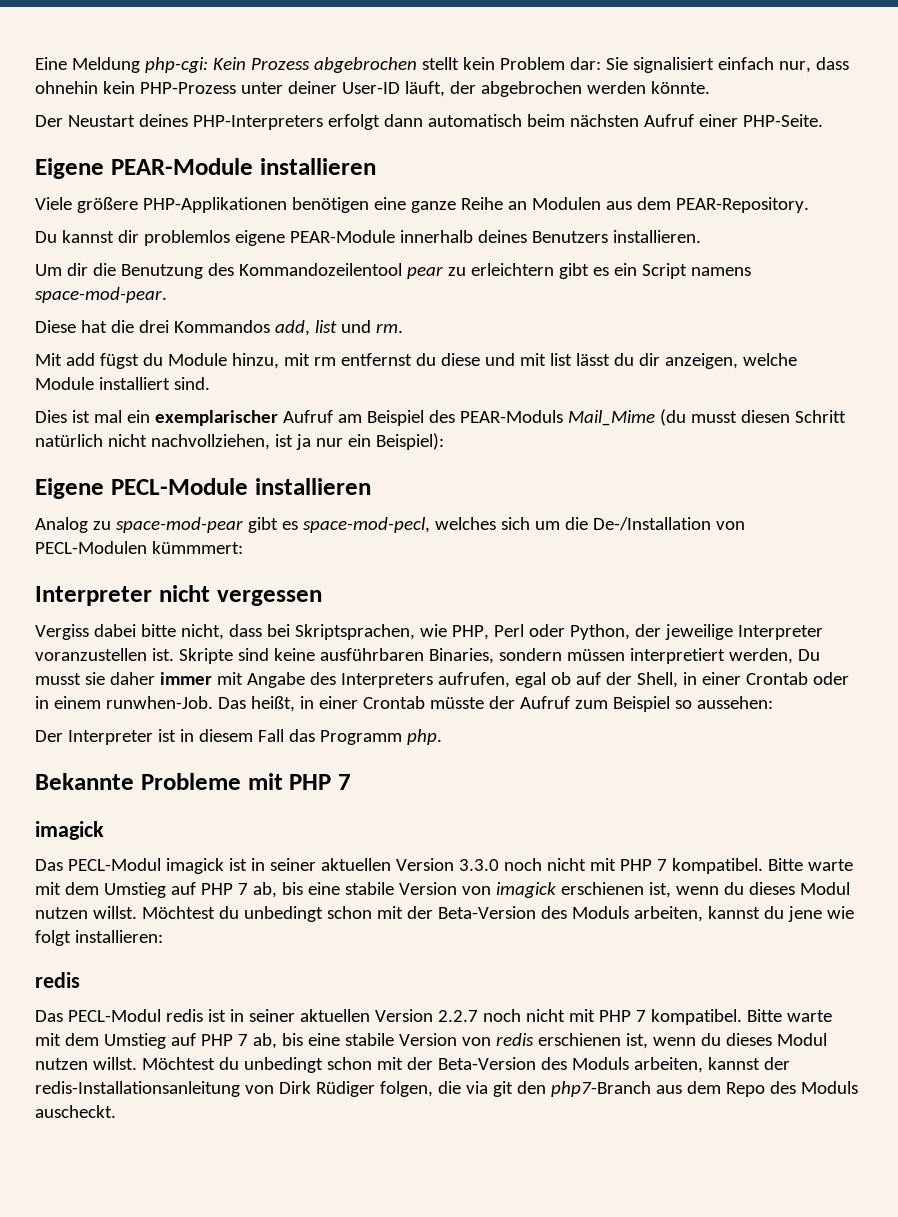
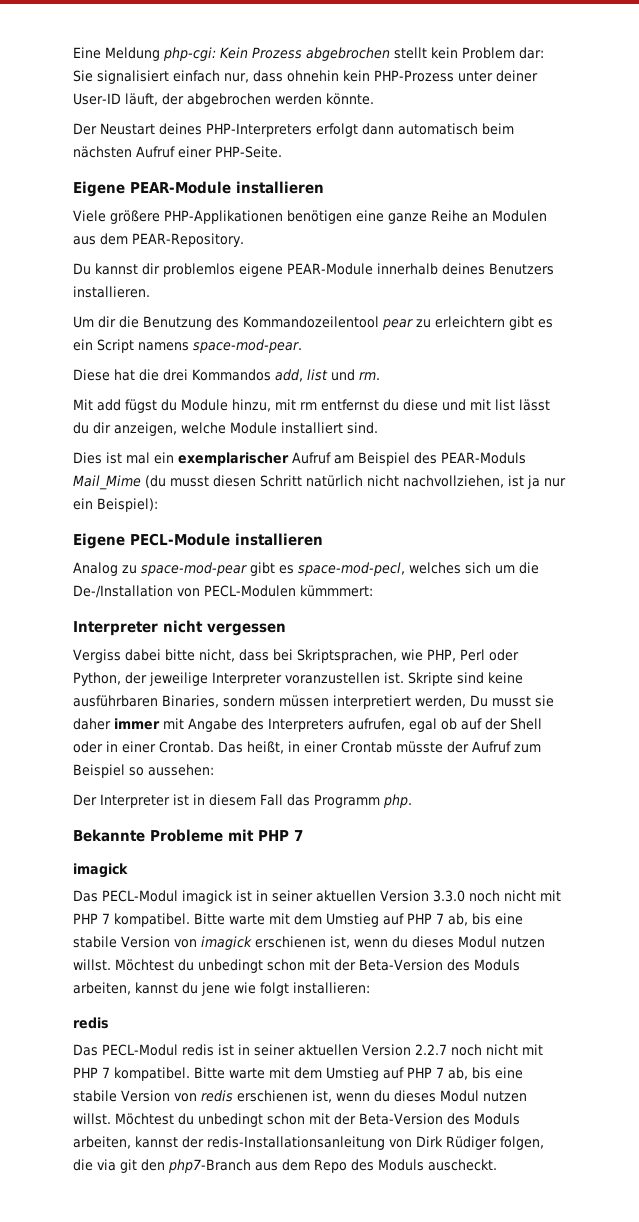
- Skripte sind keine ausführbaren Binaries, sondern müssen interpretiert werden, Du musst sie daher immer mit Angabe des Interpreters aufrufen, egal ob auf der Shell, in einer Crontab oder in einem runwhen-Job.
+ Skripte sind keine ausführbaren Binaries, sondern müssen interpretiert werden, Du musst sie daher immer mit Angabe des Interpreters aufrufen, egal ob auf der Shell oder in einer Crontab.

